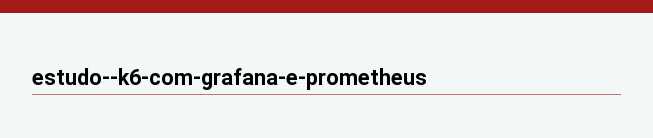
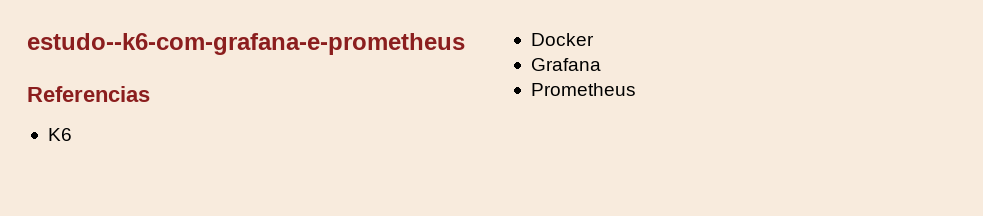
+ Referencias
+ K6
+ Docker
+ Grafana
+ Prometheus

